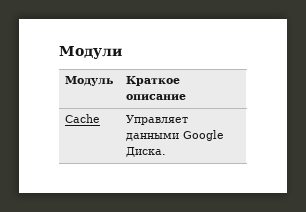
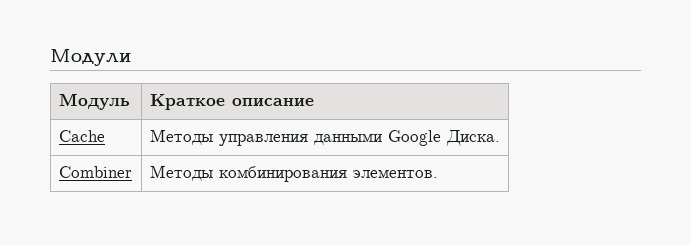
- Cache | Управляет данными Google Диска.
+ Cache | Методы управления данными Google Диска.
+ Combiner | Методы комбинирования элементов.

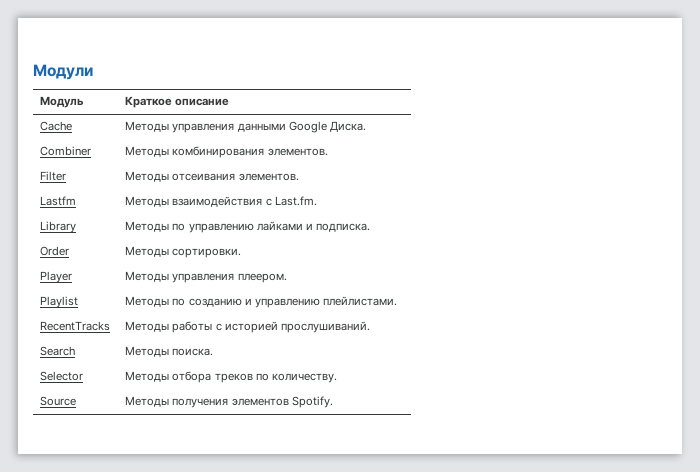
+ Filter | Методы отсеивания элементов.
+ Lastfm | Методы взаимодействия с Last.fm.
+ Library | Методы по управлению лайками и подписка.
+ Order | Методы сортировки.
+ Player | Методы управления плеером.
+ Playlist | Методы по созданию и управлению плейлистами.
+ RecentTracks | Методы работы с историей прослушиваний.
+ Search | Методы поиска.
+ Selector | Методы отбора треков по количеству.
+ Source | Методы получения элементов Spotify.

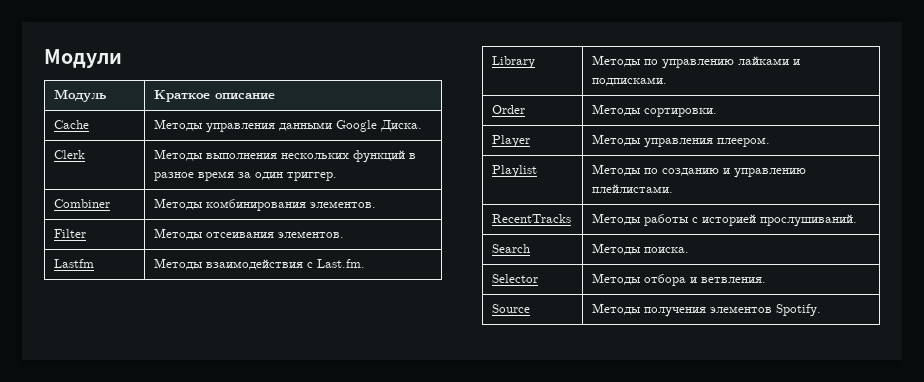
+ Clerk | Методы выполнения нескольких функций в разное время за один триггер.
- Library | Методы по управлению лайками и подписка.
+ Library | Методы по управлению лайками и подписками.
- Selector | Методы отбора треков по количеству.
+ Selector | Методы отбора и ветвления.

